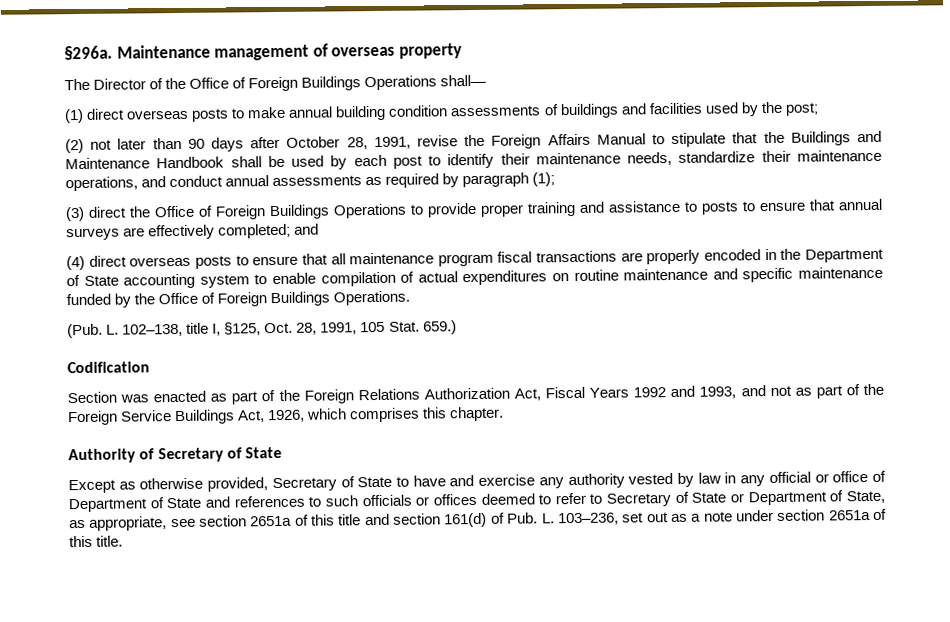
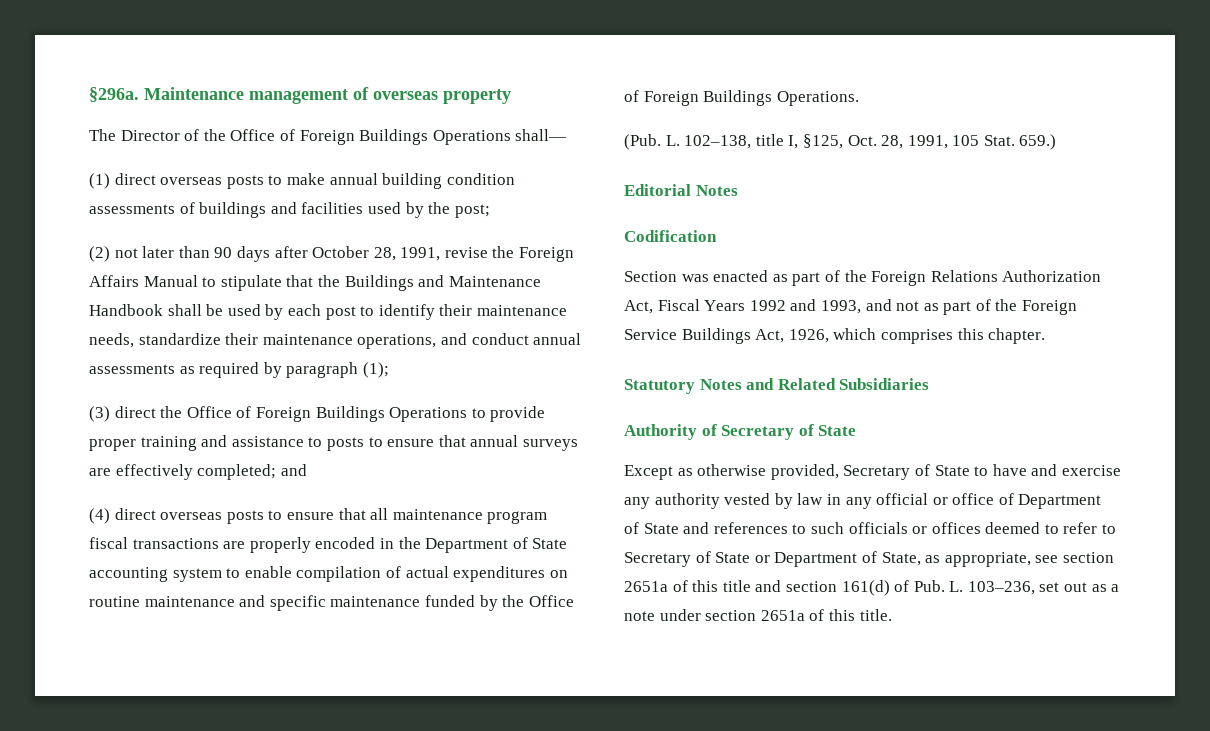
+ Editorial Notes
+ Statutory Notes and Related Subsidiaries

